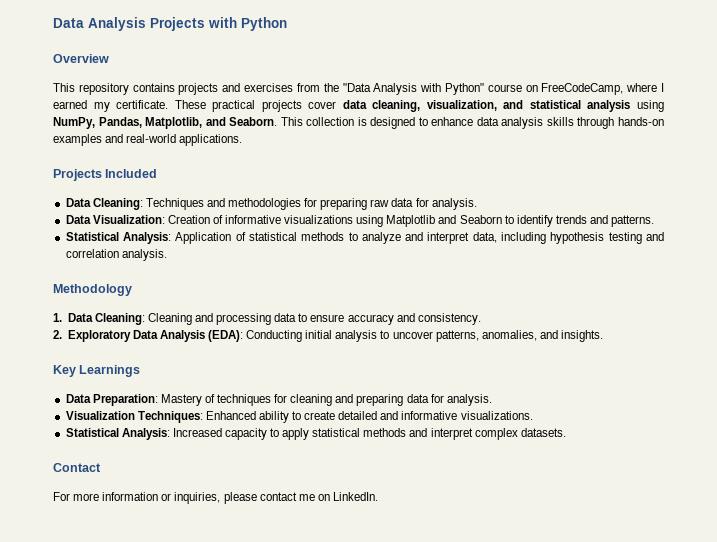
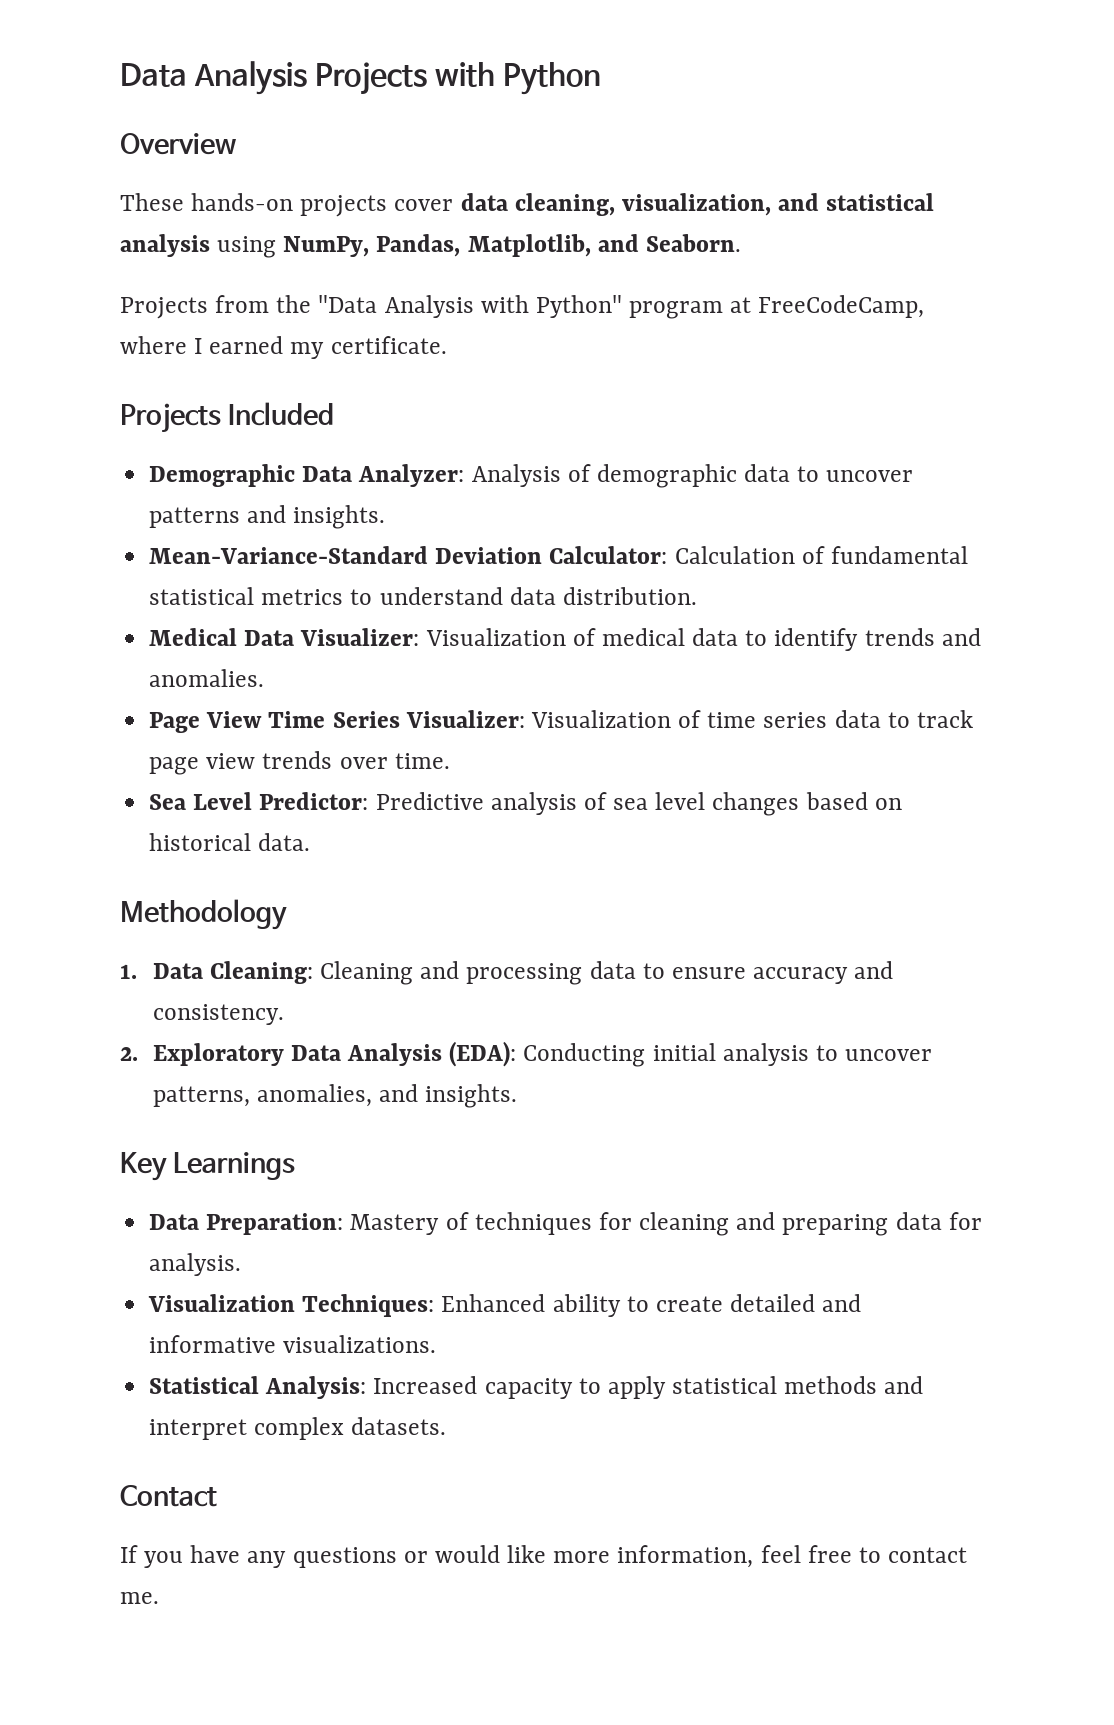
- This repository contains projects and exercises from the "Data Analysis with Python" course on FreeCodeCamp, where I earned my certificate. These practical projects cover data cleaning, visualization, and statistical analysis using NumPy, Pandas, Matplotlib, and Seaborn. This collection is designed to enhance data analysis skills through hands-on examples and real-world applications.
+ These hands-on projects cover data cleaning, visualization, and statistical analysis using NumPy, Pandas, Matplotlib, and Seaborn.
+ Projects from the "Data Analysis with Python" program at FreeCodeCamp, where I earned my certificate.
  Projects Included
- Data Cleaning: Techniques and methodologies for preparing raw data for analysis.
- Data Visualization: Creation of informative visualizations using Matplotlib and Seaborn to identify trends and patterns.
- Statistical Analysis: Application of statistical methods to analyze and interpret data, including hypothesis testing and correlation analysis.
+ Demographic Data Analyzer: Analysis of demographic data to uncover patterns and insights.
+ Mean-Variance-Standard Deviation Calculator: Calculation of fundamental statistical metrics to understand data distribution.
+ Medical Data Visualizer: Visualization of medical data to identify trends and anomalies.
+ Page View Time Series Visualizer: Visualization of time series data to track page view trends over time.
+ Sea Level Predictor: Predictive analysis of sea level changes based on historical data.
- For more information or inquiries, please contact me on LinkedIn.
+ If you have any questions or would like more information, feel free to contact me.

